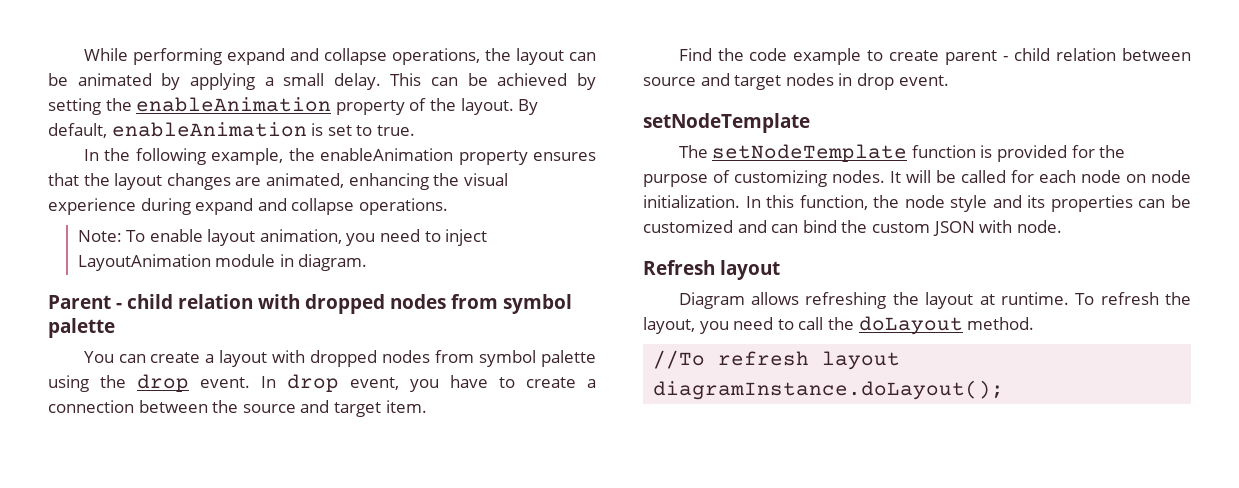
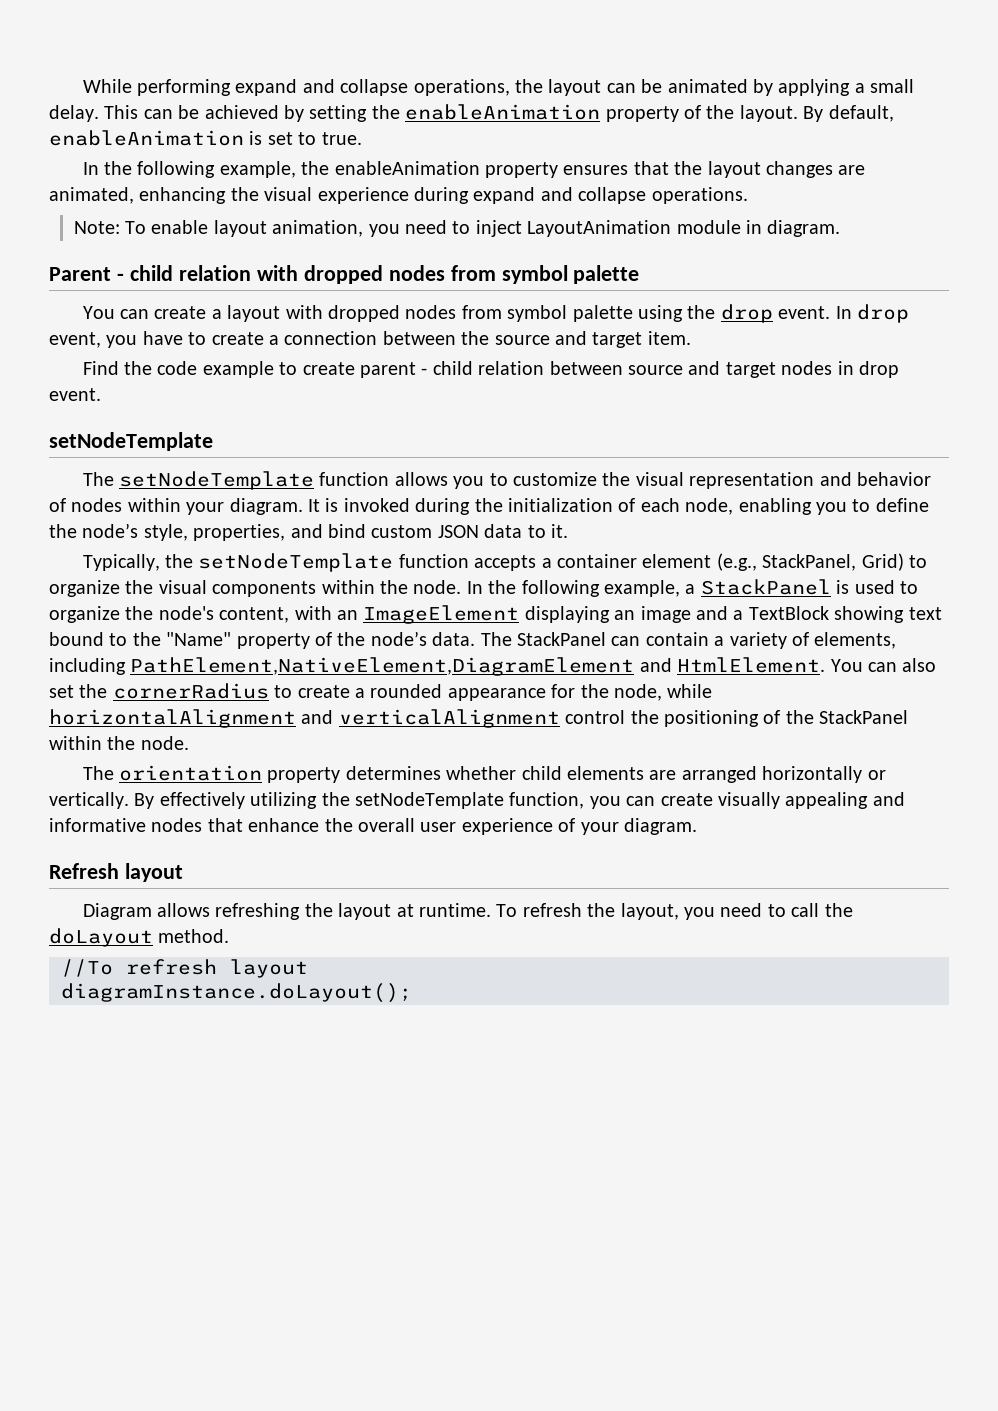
- The setNodeTemplate function is provided for the purpose of customizing nodes. It will be called for each node on node initialization. In this function, the node style and its properties can be customized and can bind the custom JSON with node.
+ The setNodeTemplate function allows you to customize the visual representation and behavior of nodes within your diagram. It is invoked during the initialization of each node, enabling you to define the node’s style, properties, and bind custom JSON data to it.
+ Typically, the setNodeTemplate function accepts a container element (e.g., StackPanel, Grid) to organize the visual components within the node. In the following example, a StackPanel is used to organize the node's content, with an ImageElement displaying an image and a TextBlock showing text bound to the "Name" property of the node’s data. The StackPanel can contain a variety of elements, including PathElement,NativeElement,DiagramElement and HtmlElement. You can also set the cornerRadius to create a rounded appearance for the node, while horizontalAlignment and verticalAlignment control the positioning of the StackPanel within the node.
+ The orientation property determines whether child elements are arranged horizontally or vertically. By effectively utilizing the setNodeTemplate function, you can create visually appealing and informative nodes that enhance the overall user experience of your diagram.

